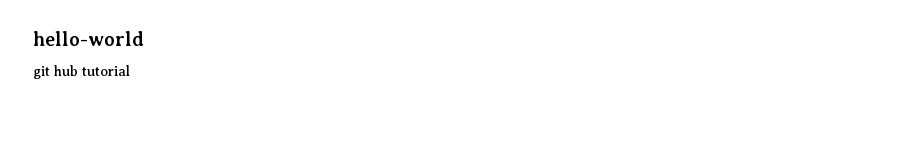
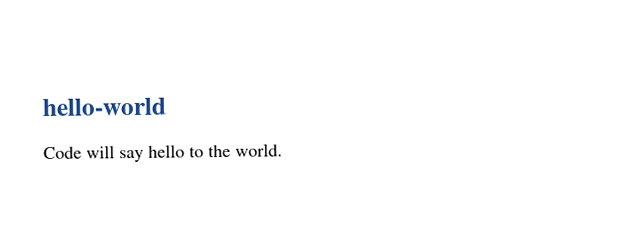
- git hub tutorial
+ Code will say hello to the world.

